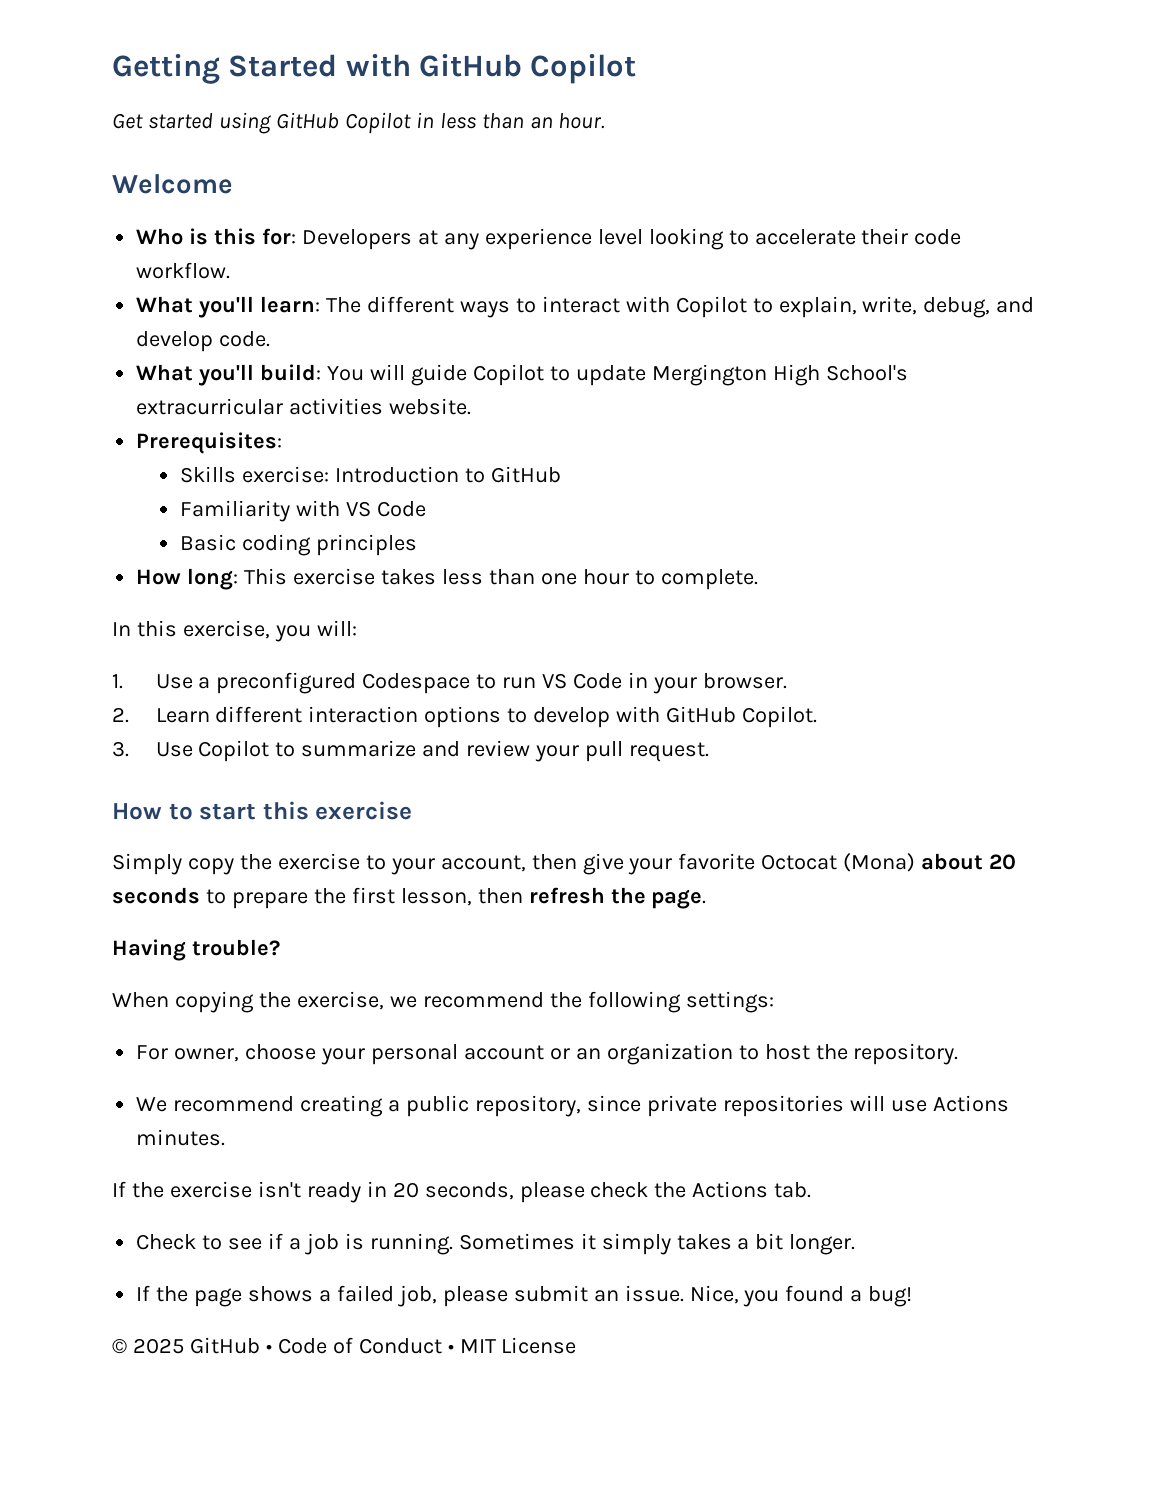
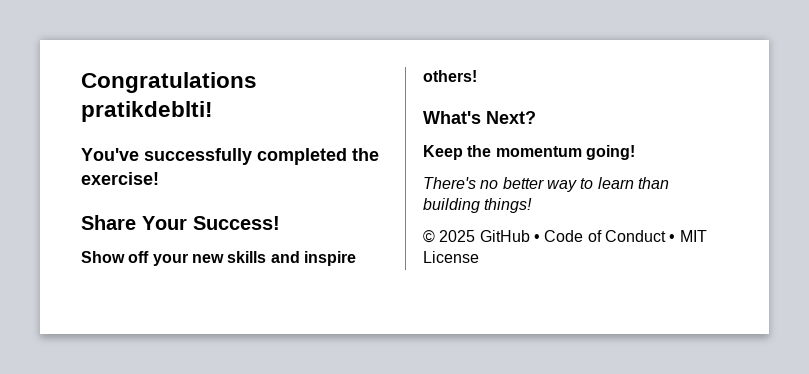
- Getting Started with GitHub Copilot
- Get started using GitHub Copilot in less than an hour.
- Welcome
- Who is this for: Developers at any experience level looking to accelerate their code workflow.
- What you'll learn: The different ways to interact with Copilot to explain, write, debug, and develop code.
- What you'll build: You will guide Copilot to update Mergington High School's extracurricular activities website.
- Prerequisites:
- Skills exercise: Introduction to GitHub
- Familiarity with VS Code
- Basic coding principles
- How long: This exercise takes less than one hour to complete.
- In this exercise, you will:
- 1. Use a preconfigured Codespace to run VS Code in your browser.
- 2. Learn different interaction options to develop with GitHub Copilot.
- 3. Use Copilot to summarize and review your pull request.
- How to start this exercise
- Simply copy the exercise to your account, then give your favorite Octocat (Mona) about 20 seconds to prepare the first lesson, then refresh the page.
- Having trouble?
- When copying the exercise, we recommend the following settings:
- For owner, choose your personal account or an organization to host the repository.
- We recommend creating a public repository, since private repositories will use Actions minutes.
- If the exercise isn't ready in 20 seconds, please check the Actions tab.
- Check to see if a job is running. Sometimes it simply takes a bit longer.
- If the page shows a failed job, please submit an issue. Nice, you found a bug!
+ Congratulations pratikdeblti!
+ You've successfully completed the exercise!
+ Share Your Success!
+ Show off your new skills and inspire others!
+ What's Next?
+ Keep the momentum going!
+ There's no better way to learn than building things!

